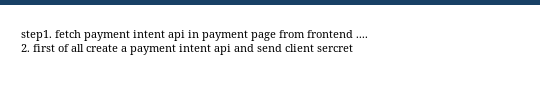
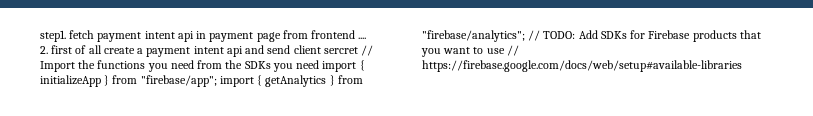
- 2. first of all create a payment intent api and send client sercret
+ 2. first of all create a payment intent api and send client sercret // Import the functions you need from the SDKs you need import { initializeApp } from "firebase/app"; import { getAnalytics } from "firebase/analytics"; // TODO: Add SDKs for Firebase products that you want to use // https://firebase.google.com/docs/web/setup#available-libraries

